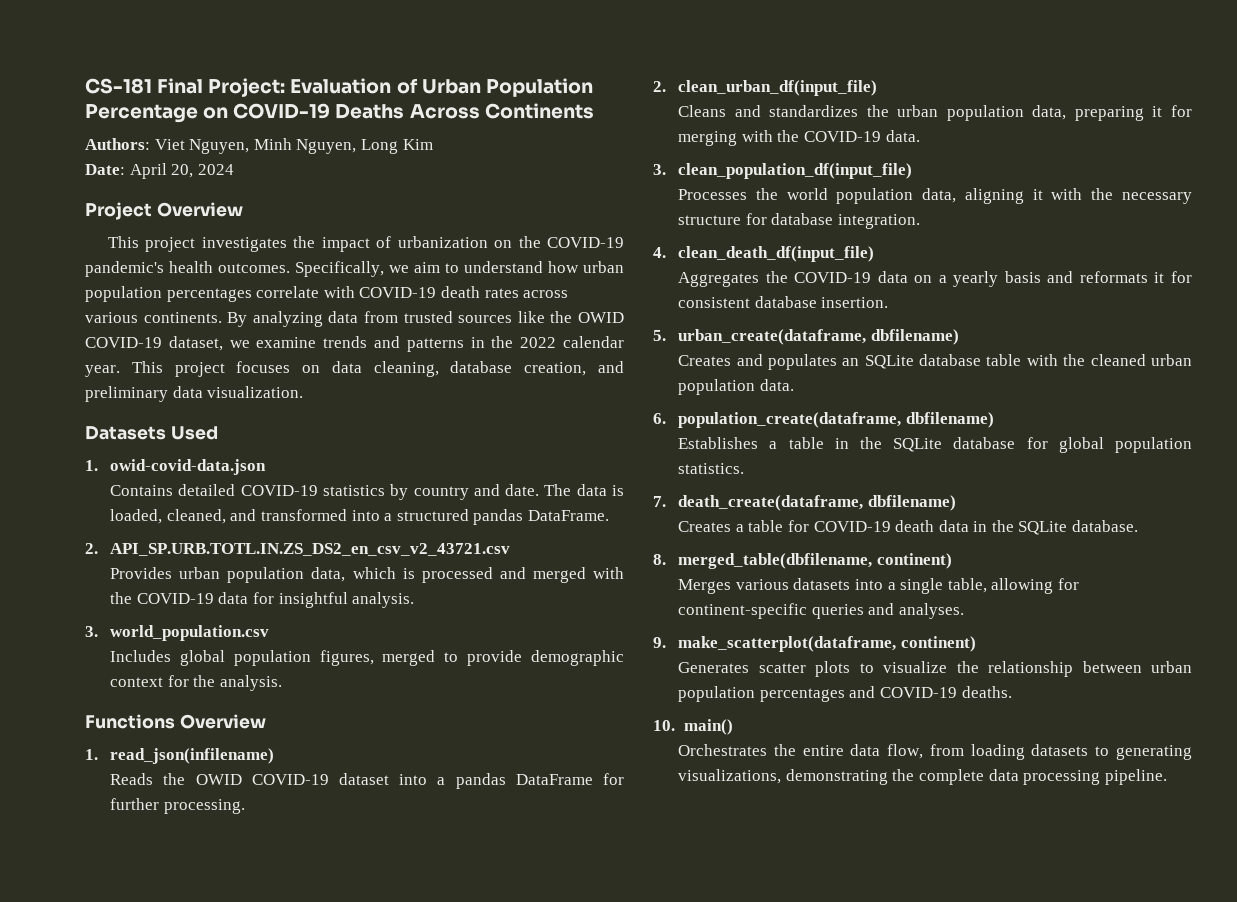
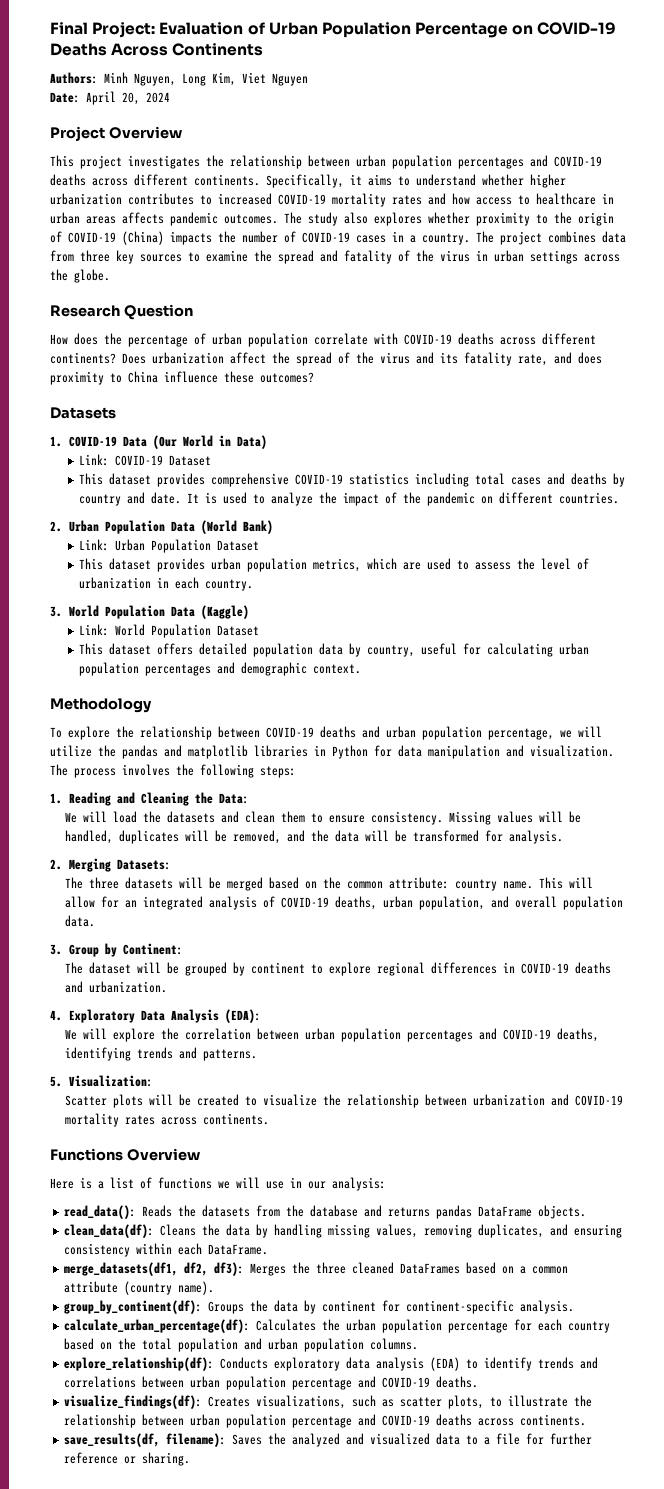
- CS-181 Final Project: Evaluation of Urban Population Percentage on COVID-19 Deaths Across Continents
+ Final Project: Evaluation of Urban Population Percentage on COVID-19 Deaths Across Continents
- Authors: Viet Nguyen, Minh Nguyen, Long Kim
+ Authors: Minh Nguyen, Long Kim, Viet Nguyen
- This project investigates the impact of urbanization on the COVID-19 pandemic's health outcomes. Specifically, we aim to understand how urban population percentages correlate with COVID-19 death rates across various continents. By analyzing data from trusted sources like the OWID COVID-19 dataset, we examine trends and patterns in the 2022 calendar year. This project focuses on data cleaning, database creation, and preliminary data visualization.
- Datasets Used
- 1. owid-covid-data.json
- Contains detailed COVID-19 statistics by country and date. The data is loaded, cleaned, and transformed into a structured pandas DataFrame.
- 2. API_SP.URB.TOTL.IN.ZS_DS2_en_csv_v2_43721.csv
- Provides urban population data, which is processed and merged with the COVID-19 data for insightful analysis.
- 3. world_population.csv
- Includes global population figures, merged to provide demographic context for the analysis.
+ This project investigates the relationship between urban population percentages and COVID-19 deaths across different continents. Specifically, it aims to understand whether higher urbanization contributes to increased COVID-19 mortality rates and how access to healthcare in urban areas affects pandemic outcomes. The study also explores whether proximity to the origin of COVID-19 (China) impacts the number of COVID-19 cases in a country. The project combines data from three key sources to examine the spread and fatality of the virus in urban settings across the globe.
+ Research Question
+ How does the percentage of urban population correlate with COVID-19 deaths across different continents? Does urbanization affect the spread of the virus and its fatality rate, and does proximity to China influence these outcomes?
+ Datasets
+ 1. COVID-19 Data (Our World in Data)
+ Link: COVID-19 Dataset
+ This dataset provides comprehensive COVID-19 statistics including total cases and deaths by country and date. It is used to analyze the impact of the pandemic on different countries.
+ 2. Urban Population Data (World Bank)
+ Link: Urban Population Dataset
+ This dataset provides urban population metrics, which are used to assess the level of urbanization in each country.
+ 3. World Population Data (Kaggle)
+ Link: World Population Dataset
+ This dataset offers detailed population data by country, useful for calculating urban population percentages and demographic context.
+ Methodology
+ To explore the relationship between COVID-19 deaths and urban population percentage, we will utilize the pandas and matplotlib libraries in Python for data manipulation and visualization. The process involves the following steps:
+ 1. Reading and Cleaning the Data:
+ We will load the datasets and clean them to ensure consistency. Missing values will be handled, duplicates will be removed, and the data will be transformed for analysis.
+ 2. Merging Datasets:
+ The three datasets will be merged based on the common attribute: country name. This will allow for an integrated analysis of COVID-19 deaths, urban population, and overall population data.
+ 3. Group by Continent:
+ The dataset will be grouped by continent to explore regional differences in COVID-19 deaths and urbanization.
+ 4. Exploratory Data Analysis (EDA):
+ We will explore the correlation between urban population percentages and COVID-19 deaths, identifying trends and patterns.
+ 5. Visualization:
+ Scatter plots will be created to visualize the relationship between urbanization and COVID-19 mortality rates across continents.
  Functions Overview
- 1. read_json(infilename)
- Reads the OWID COVID-19 dataset into a pandas DataFrame for further processing.
- 2. clean_urban_df(input_file)
- Cleans and standardizes the urban population data, preparing it for merging with the COVID-19 data.
- 3. clean_population_df(input_file)
- Processes the world population data, aligning it with the necessary structure for database integration.
- 4. clean_death_df(input_file)
- Aggregates the COVID-19 data on a yearly basis and reformats it for consistent database insertion.
- 5. urban_create(dataframe, dbfilename)
- Creates and populates an SQLite database table with the cleaned urban population data.
- 6. population_create(dataframe, dbfilename)
- Establishes a table in the SQLite database for global population statistics.
- 7. death_create(dataframe, dbfilename)
- Creates a table for COVID-19 death data in the SQLite database.
- 8. merged_table(dbfilename, continent)
- Merges various datasets into a single table, allowing for continent-specific queries and analyses.
- 9. make_scatterplot(dataframe, continent)
- Generates scatter plots to visualize the relationship between urban population percentages and COVID-19 deaths.
- 10. main()
- Orchestrates the entire data flow, from loading datasets to generating visualizations, demonstrating the complete data processing pipeline.
+ Here is a list of functions we will use in our analysis:
+ read_data(): Reads the datasets from the database and returns pandas DataFrame objects.
+ clean_data(df): Cleans the data by handling missing values, removing duplicates, and ensuring consistency within each DataFrame.
+ merge_datasets(df1, df2, df3): Merges the three cleaned DataFrames based on a common attribute (country name).
+ group_by_continent(df): Groups the data by continent for continent-specific analysis.
+ calculate_urban_percentage(df): Calculates the urban population percentage for each country based on the total population and urban population columns.
+ explore_relationship(df): Conducts exploratory data analysis (EDA) to identify trends and correlations between urban population percentage and COVID-19 deaths.
+ visualize_findings(df): Creates visualizations, such as scatter plots, to illustrate the relationship between urban population percentage and COVID-19 deaths across continents.
+ save_results(df, filename): Saves the analyzed and visualized data to a file for further reference or sharing.

